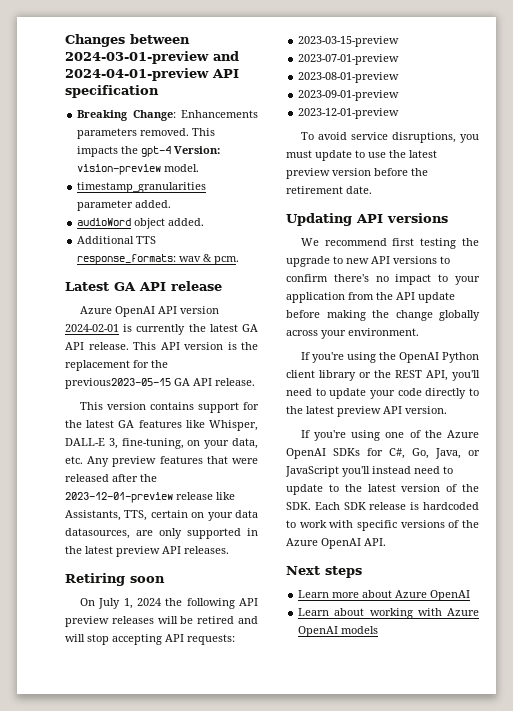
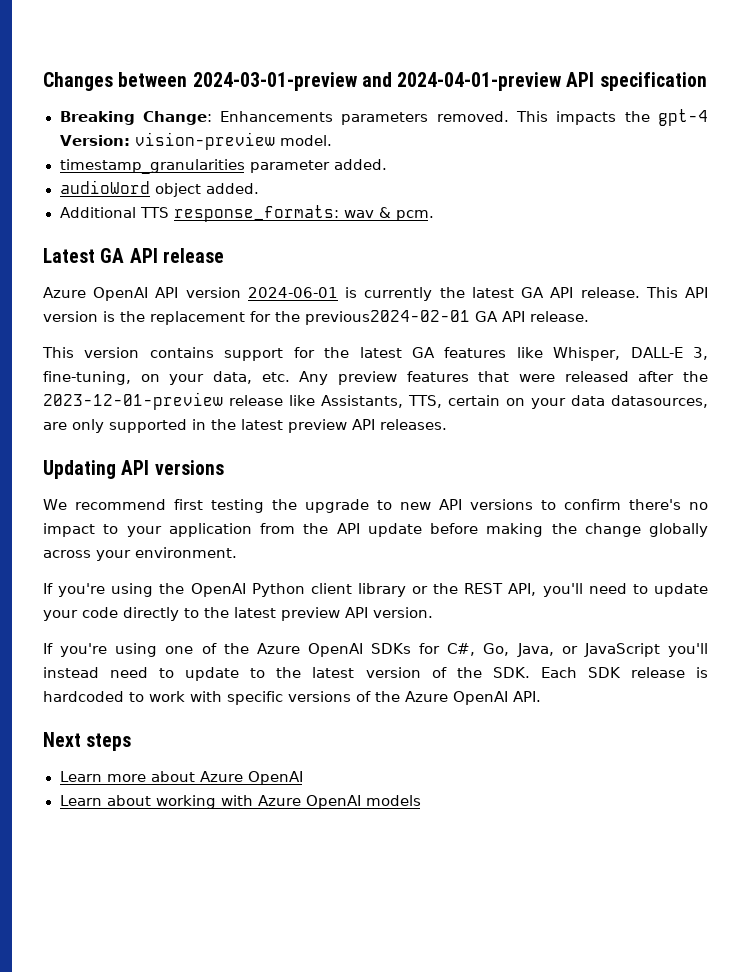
- Azure OpenAI API version 2024-02-01 is currently the latest GA API release.
+ Azure OpenAI API version 2024-06-01 is currently the latest GA API release.
- This API version is the replacement for the previous2023-05-15 GA API release.
+ This API version is the replacement for the previous2024-02-01 GA API release.
- Retiring soon
- On July 1, 2024 the following API preview releases will be retired and will stop accepting API requests:
- 2023-03-15-preview
- 2023-07-01-preview
- 2023-08-01-preview
- 2023-09-01-preview
- 2023-12-01-preview
- To avoid service disruptions, you must update to use the latest preview version before the retirement date.

